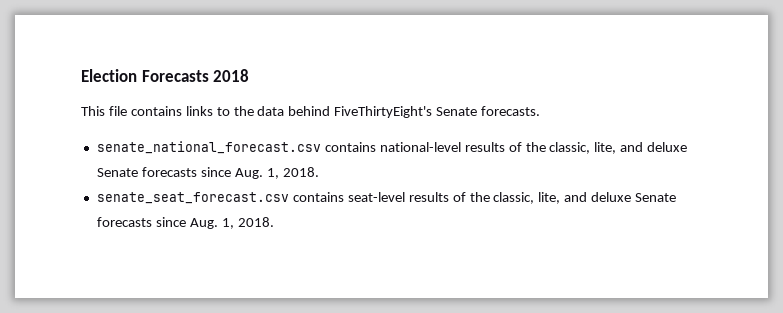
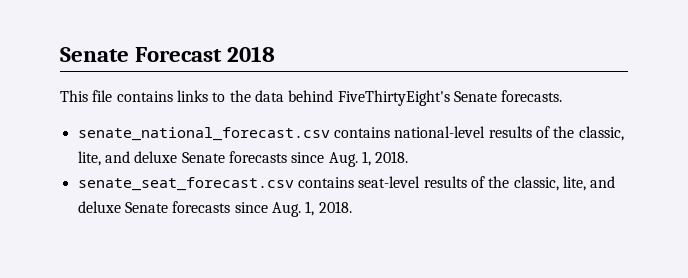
- Election Forecasts 2018
+ Senate Forecast 2018

